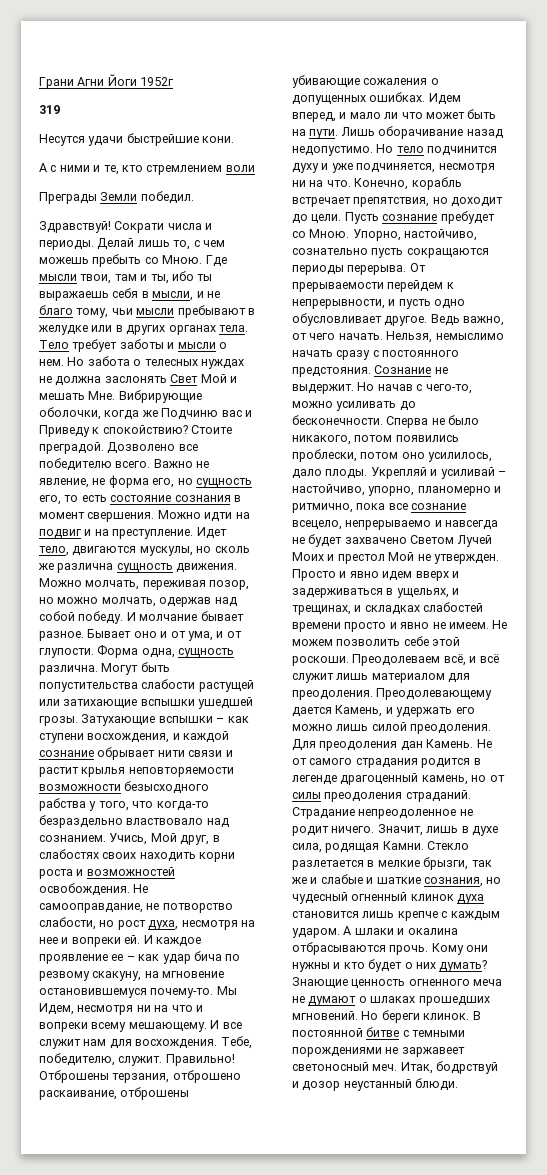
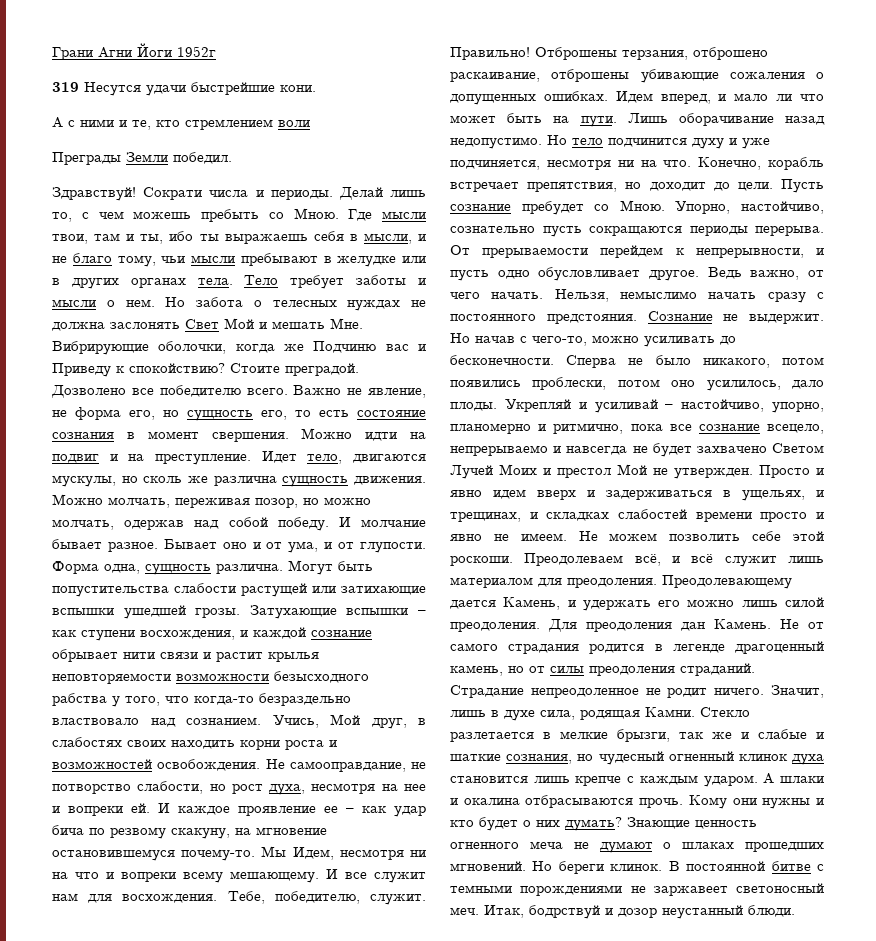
- 319
- Несутся удачи быстрейшие кони.
+ 319 Несутся удачи быстрейшие кони.

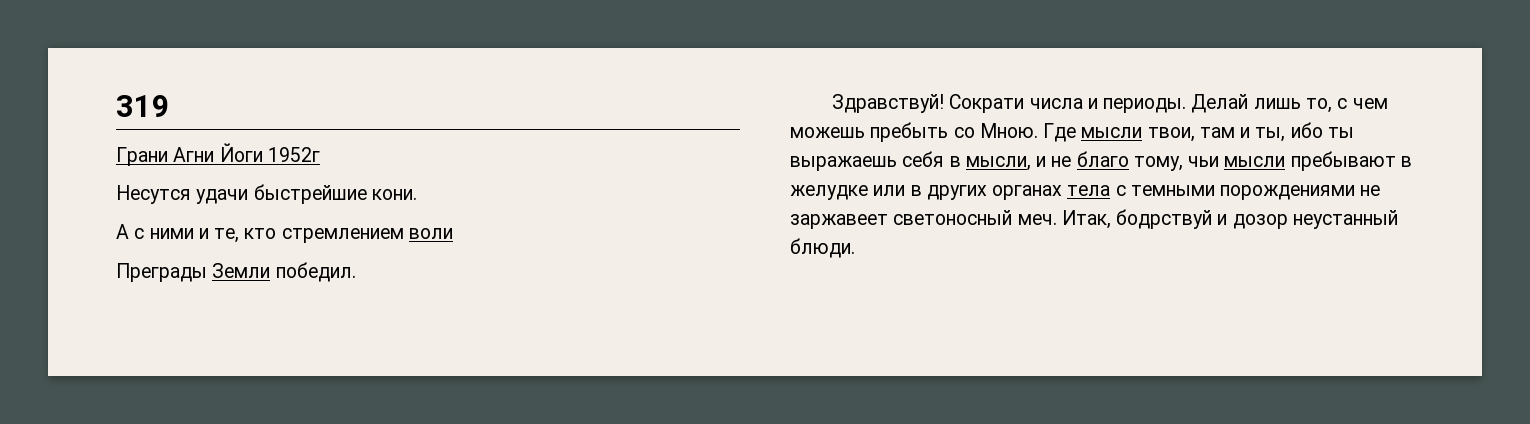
+ 319
- 319 Несутся удачи быстрейшие кони.
+ Несутся удачи быстрейшие кони.
- Где мысли твои, там и ты, ибо ты выражаешь себя в мысли, и не благо тому, чьи мысли пребывают в желудке или в других органах тела. Тело требует заботы и мысли о нем. Но забота о телесных нуждах не должна заслонять Свет Мой и мешать Мне. Вибрирующие оболочки, когда же Подчиню вас и Приведу к спокойствию? Стоите преградой. Дозволено все победителю всего. Важно не явление, не форма его, но сущность его, то есть состояние сознания в момент свершения. Можно идти на подвиг и на преступление. Идет тело, двигаются мускулы, но сколь же различна сущность движения. Можно молчать, переживая позор, но можно молчать, одержав над собой победу. И молчание бывает разное. Бывает оно и от ума, и от глупости. Форма одна, сущность различна. Могут быть попустительства слабости растущей или затихающие вспышки ушедшей грозы. Затухающие вспышки – как ступени восхождения, и каждой сознание обрывает нити связи и растит крылья неповторяемости возможности безысходного рабства у того, что когда-то безраздельно властвовало над сознанием. Учись, Мой друг, в слабостях своих находить корни роста и возможностей освобождения. Не самооправдание, не потворство слабости, но рост духа, несмотря на нее и вопреки ей. И каждое проявление ее – как удар бича по резвому скакуну, на мгновение остановившемуся почему-то. Мы Идем, несмотря ни на что и вопреки всему мешающему. И все служит нам для восхождения. Тебе, победителю, служит. Правильно! Отброшены терзания, отброшено раскаивание, отброшены убивающие сожаления о допущенных ошибках. Идем вперед, и мало ли что может быть на пути. Лишь оборачивание назад недопустимо. Но тело подчинится духу и уже подчиняется, несмотря ни на что. Конечно, корабль встречает препятствия, но доходит до цели. Пусть сознание пребудет со Мною. Упорно, настойчиво, сознательно пусть сокращаются периоды перерыва. От прерываемости перейдем к непрерывности, и пусть одно обусловливает другое. Ведь важно, от чего начать. Нельзя, немыслимо начать сразу с постоянного предстояния. Сознание не выдержит. Но начав с чего-то, можно усиливать до бесконечности. Сперва не было никакого, потом появились проблески, потом оно усилилось, дало плоды. Укрепляй и усиливай – настойчиво, упорно, планомерно и ритмично, пока все сознание всецело, непрерываемо и навсегда не будет захвачено Светом Лучей Моих и престол Мой не утвержден. Просто и явно идем вверх и задерживаться в ущельях, и трещинах, и складках слабостей времени просто и явно не имеем. Не можем позволить себе этой роскоши. Преодолеваем всё, и всё служит лишь материалом для преодоления. Преодолевающему дается Камень, и удержать его можно лишь силой преодоления. Для преодоления дан Камень. Не от самого страдания родится в легенде драгоценный камень, но от силы преодоления страданий. Страдание непреодоленное не родит ничего. Значит, лишь в духе сила, родящая Камни. Стекло разлетается в мелкие брызги, так же и слабые и шаткие сознания, но чудесный огненный клинок духа становится лишь крепче с каждым ударом. А шлаки и окалина отбрасываются прочь. Кому они нужны и кто будет о них думать? Знающие ценность огненного меча не думают о шлаках прошедших мгновений. Но береги клинок. В постоянной битве с темными порождениями не заржавеет светоносный меч.
+ Где мысли твои, там и ты, ибо ты выражаешь себя в мысли, и не благо тому, чьи мысли пребывают в желудке или в других органах тела с темными порождениями не заржавеет светоносный меч.

